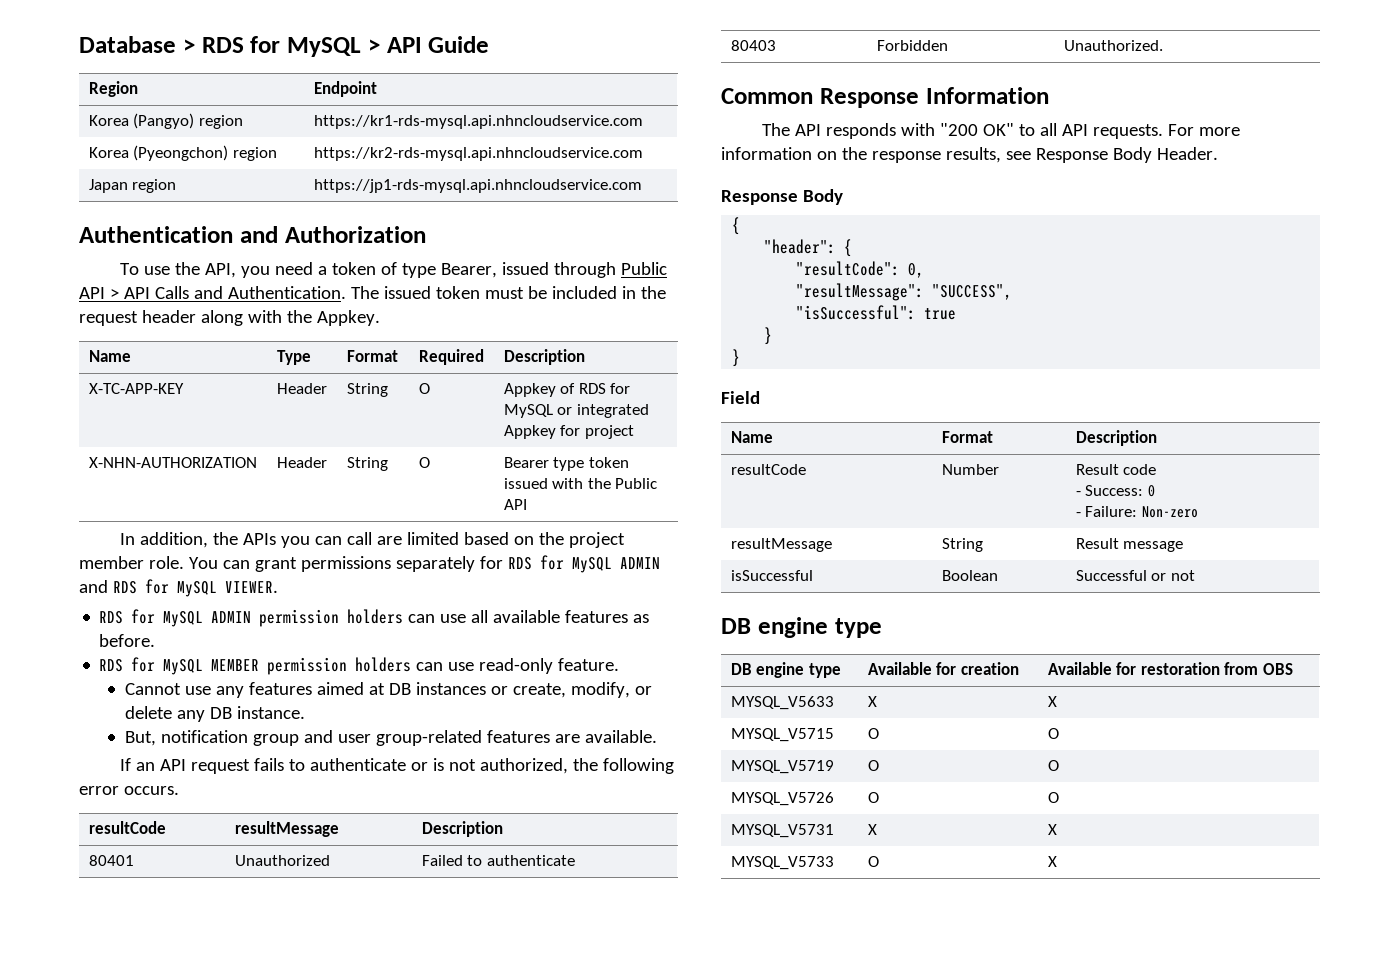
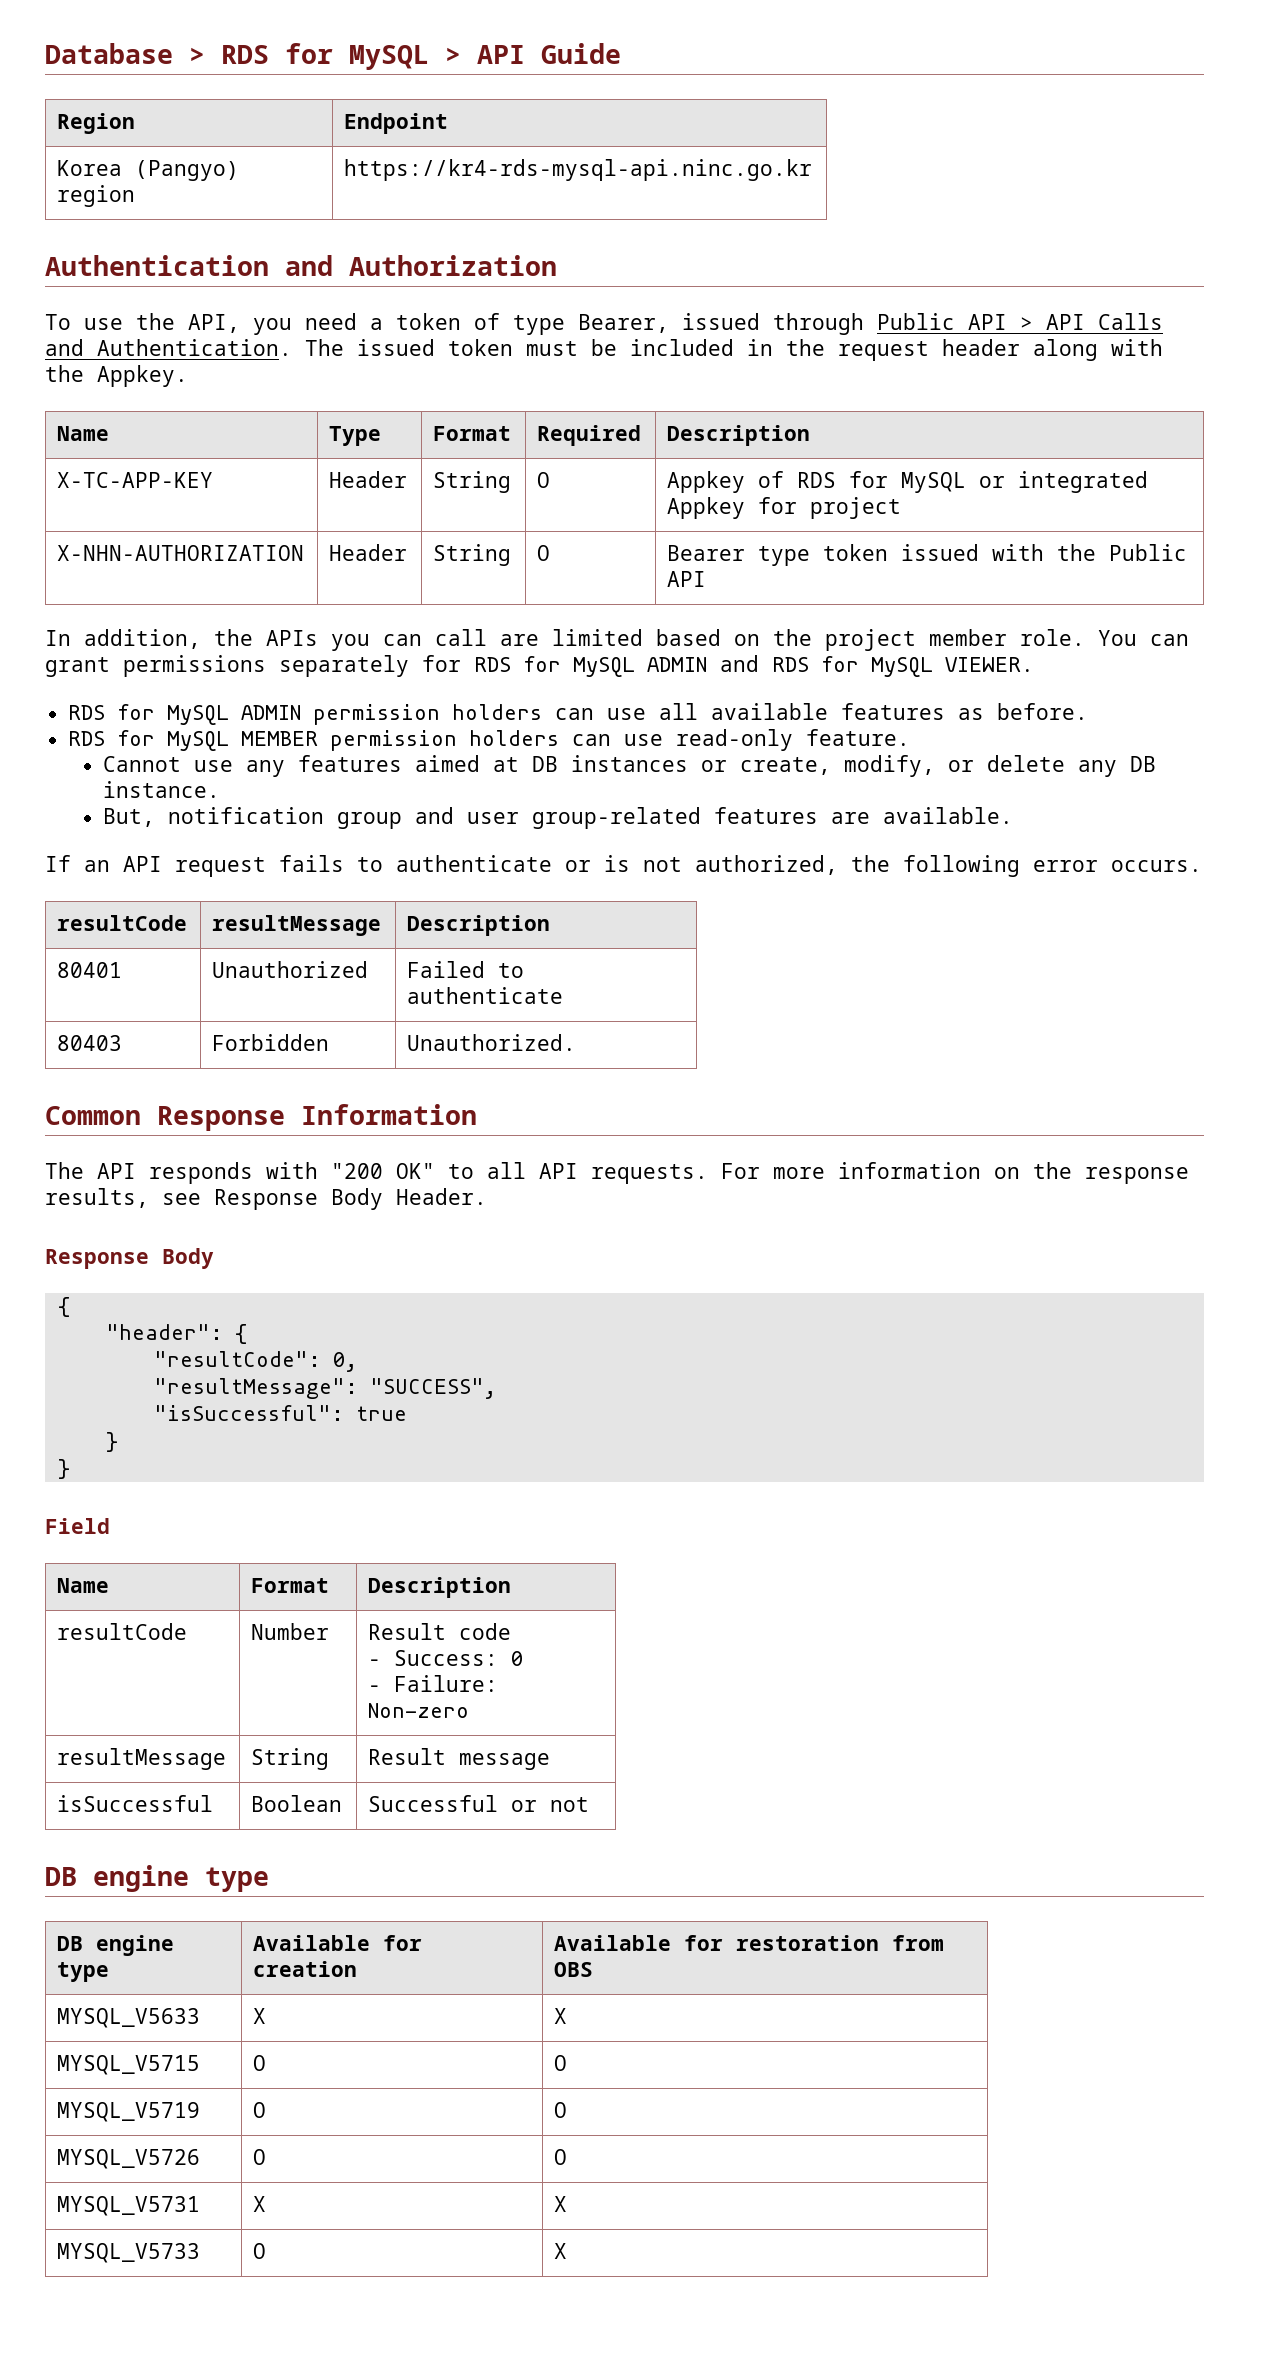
- Korea (Pangyo) region | https://kr1-rds-mysql.api.nhncloudservice.com
- Korea (Pyeongchon) region | https://kr2-rds-mysql.api.nhncloudservice.com
- Japan region | https://jp1-rds-mysql.api.nhncloudservice.com
+ Korea (Pangyo) region | https://kr4-rds-mysql-api.ninc.go.kr

